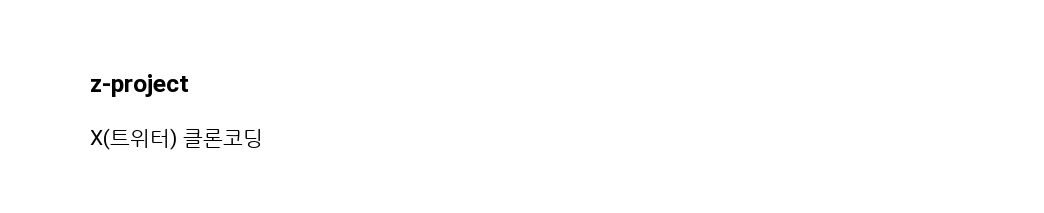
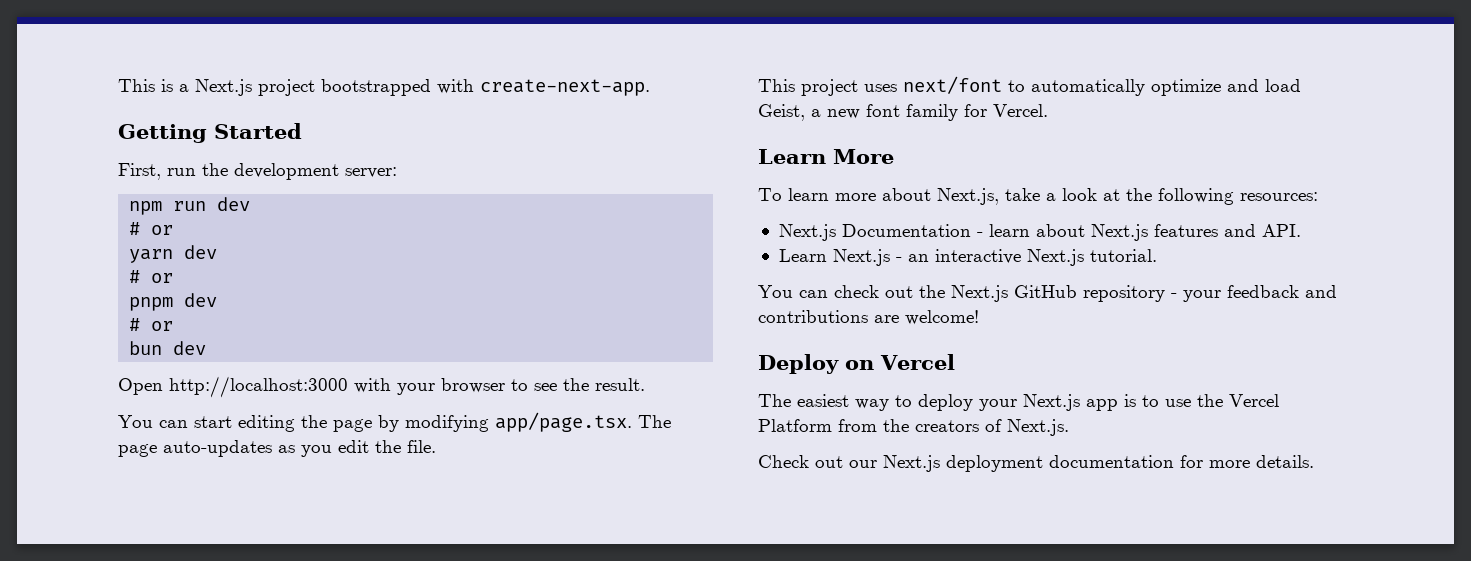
- z-project
- X(트위터) 클론코딩
+ This is a Next.js project bootstrapped with create-next-app.
+ Getting Started
+ First, run the development server:
+ npm run dev
+ # or
+ yarn dev
+ # or
+ pnpm dev
+ # or
+ bun dev
+ Open http://localhost:3000 with your browser to see the result.
+ You can start editing the page by modifying app/page.tsx. The page auto-updates as you edit the file.
+ This project uses next/font to automatically optimize and load Geist, a new font family for Vercel.
+ Learn More
+ To learn more about Next.js, take a look at the following resources:
+ Next.js Documentation - learn about Next.js features and API.
+ Learn Next.js - an interactive Next.js tutorial.
+ You can check out the Next.js GitHub repository - your feedback and contributions are welcome!
+ Deploy on Vercel
+ The easiest way to deploy your Next.js app is to use the Vercel Platform from the creators of Next.js.
+ Check out our Next.js deployment documentation for more details.

